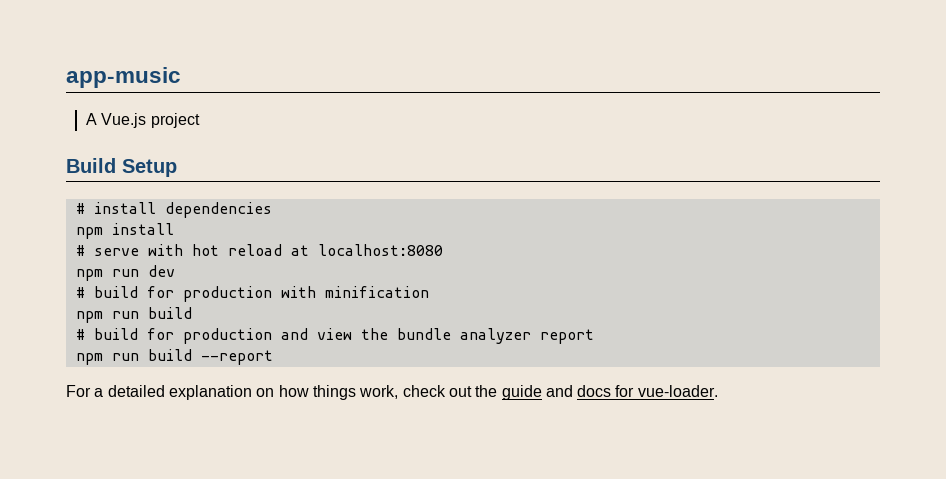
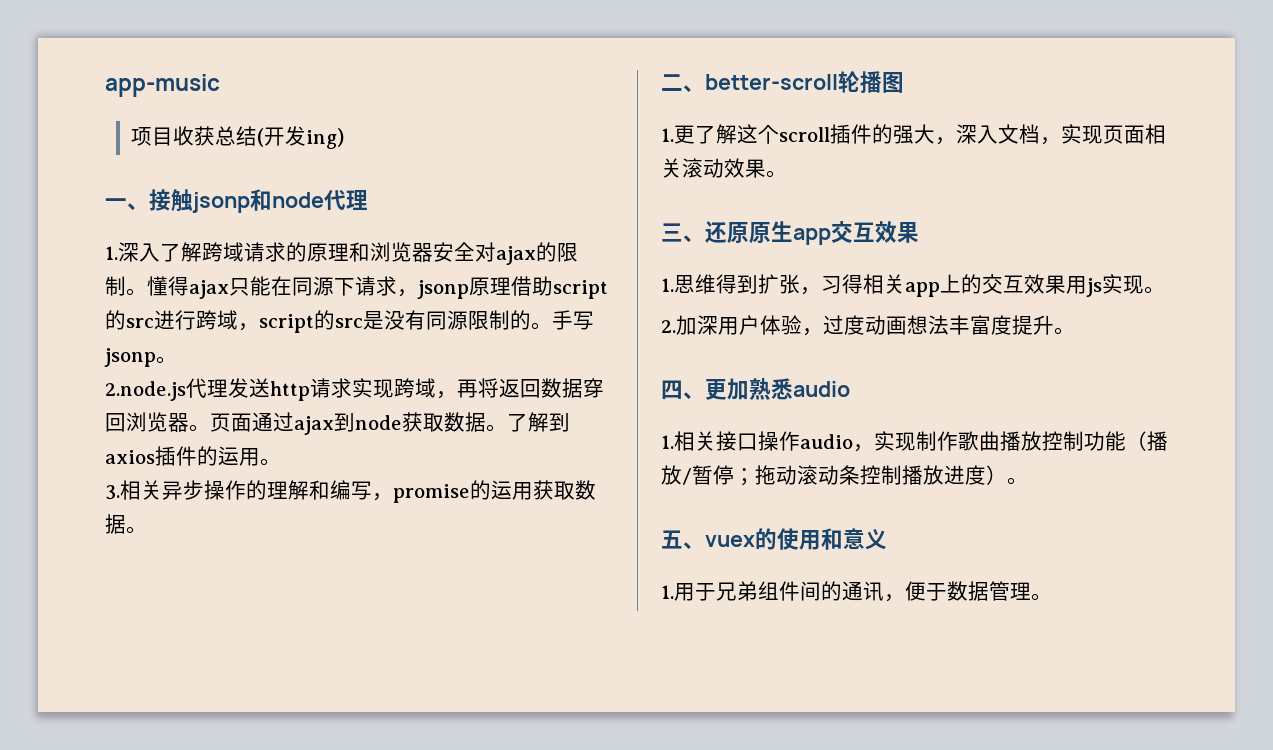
- A Vue.js project
- Build Setup
- # install dependencies
- npm install
- # serve with hot reload at localhost:8080
- npm run dev
- # build for production with minification
- npm run build
- # build for production and view the bundle analyzer report
- npm run build --report
- For a detailed explanation on how things work, check out the guide and docs for vue-loader.
+ 项目收获总结(开发ing)
+ 一、接触jsonp和node代理
+ 1.深入了解跨域请求的原理和浏览器安全对ajax的限制。懂得ajax只能在同源下请求，jsonp原理借助script的src进行跨域，script的src是没有同源限制的。手写jsonp。
+ 2.node.js代理发送http请求实现跨域，再将返回数据穿回浏览器。页面通过ajax到node获取数据。了解到axios插件的运用。
+ 3.相关异步操作的理解和编写，promise的运用获取数据。
+ 二、better-scroll轮播图
+ 1.更了解这个scroll插件的强大，深入文档，实现页面相关滚动效果。
+ 三、还原原生app交互效果
+ 1.思维得到扩张，习得相关app上的交互效果用js实现。
+ 2.加深用户体验，过度动画想法丰富度提升。
+ 四、更加熟悉audio
+ 1.相关接口操作audio，实现制作歌曲播放控制功能（播放/暂停；拖动滚动条控制播放进度）。
+ 五、vuex的使用和意义
+ 1.用于兄弟组件间的通讯，便于数据管理。

